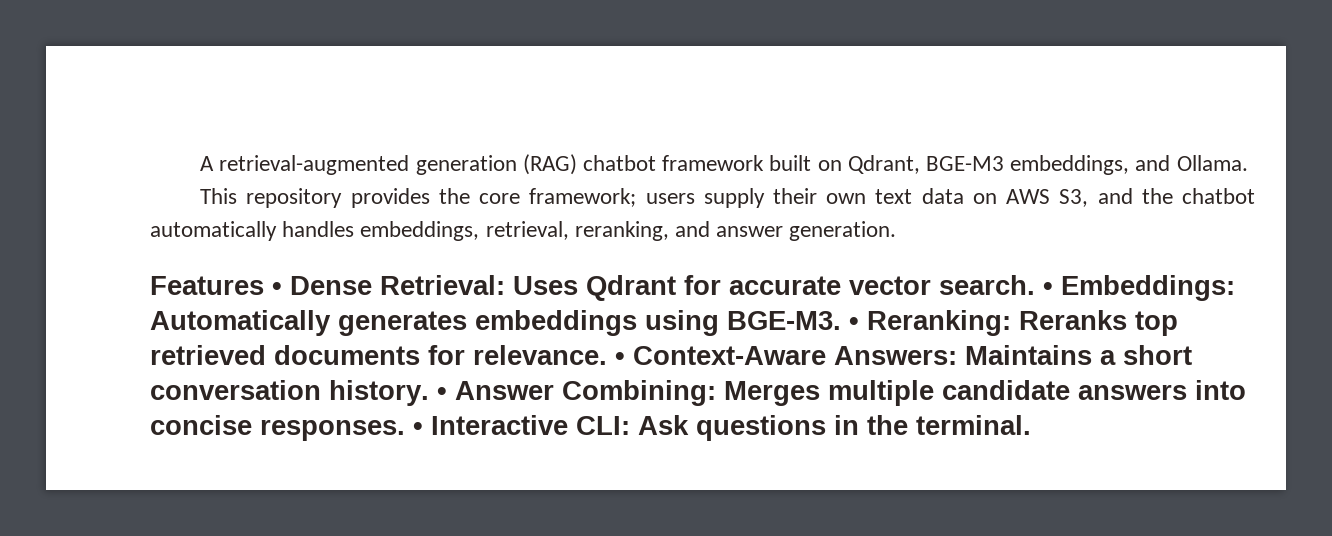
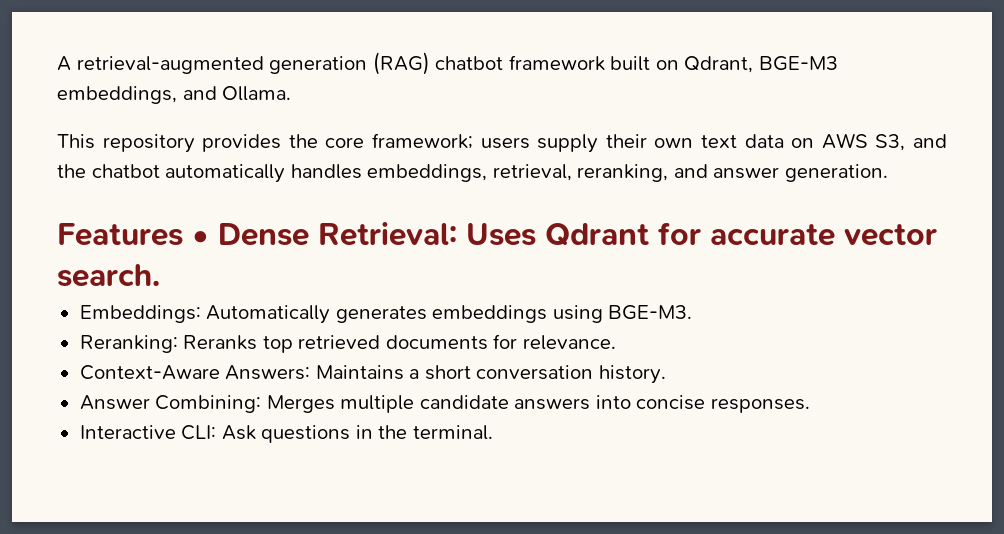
- Features • Dense Retrieval: Uses Qdrant for accurate vector search. • Embeddings: Automatically generates embeddings using BGE-M3. • Reranking: Reranks top retrieved documents for relevance. • Context-Aware Answers: Maintains a short conversation history. • Answer Combining: Merges multiple candidate answers into concise responses. • Interactive CLI: Ask questions in the terminal.
+ Features • Dense Retrieval: Uses Qdrant for accurate vector search.
+ Embeddings: Automatically generates embeddings using BGE-M3.
+ Reranking: Reranks top retrieved documents for relevance.
+ Context-Aware Answers: Maintains a short conversation history.
+ Answer Combining: Merges multiple candidate answers into concise responses.
+ Interactive CLI: Ask questions in the terminal.

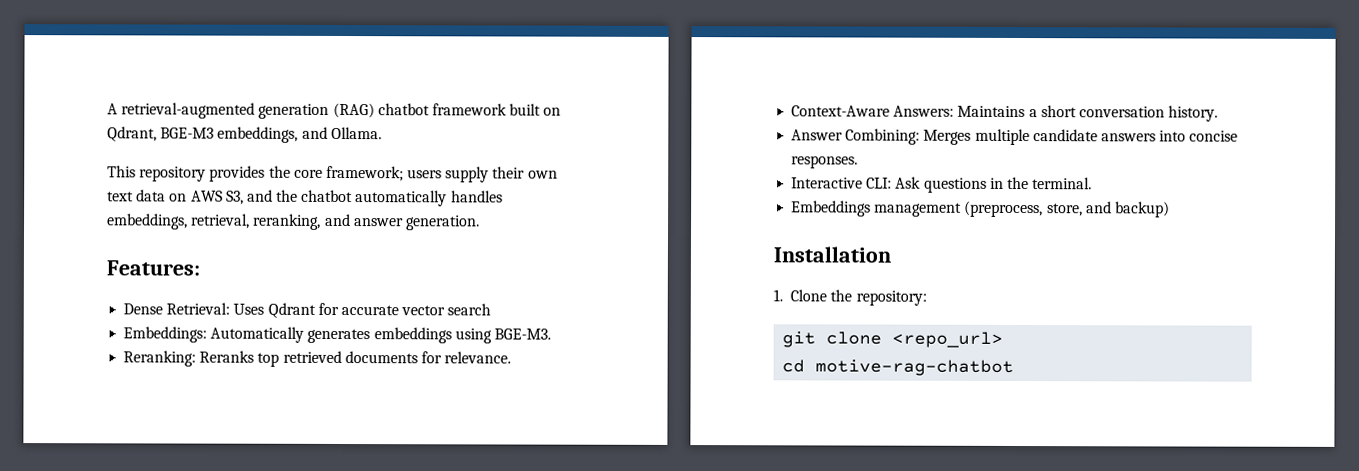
- Features • Dense Retrieval: Uses Qdrant for accurate vector search.
+ Features:
+ Dense Retrieval: Uses Qdrant for accurate vector search
+ Embeddings management (preprocess, store, and backup)
+ Installation
+ 1. Clone the repository:
+ git clone <repo_url>
+ cd motive-rag-chatbot

